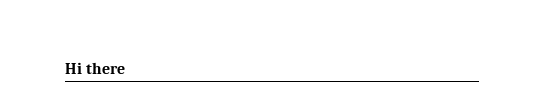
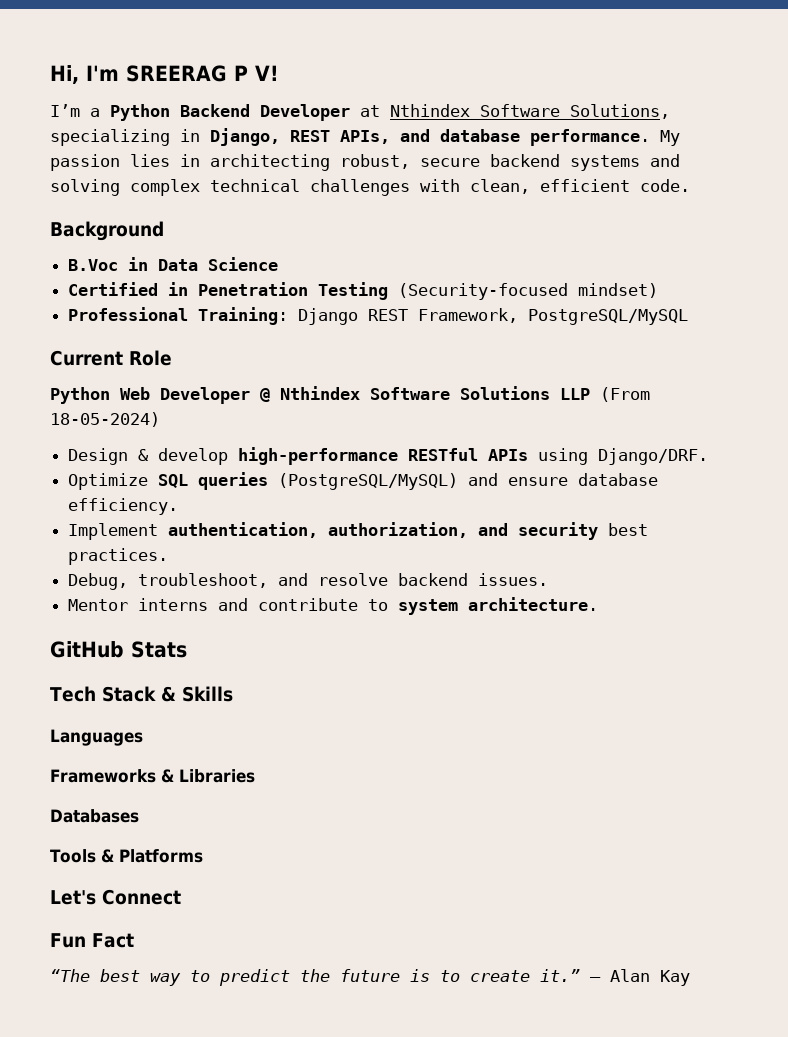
- Hi there
+ Hi, I'm SREERAG P V!
+ I’m a Python Backend Developer at Nthindex Software Solutions, specializing in Django, REST APIs, and database performance. My passion lies in architecting robust, secure backend systems and solving complex technical challenges with clean, efficient code.
+ Background
+ B.Voc in Data Science
+ Certified in Penetration Testing (Security-focused mindset)
+ Professional Training: Django REST Framework, PostgreSQL/MySQL
+ Current Role
+ Python Web Developer @ Nthindex Software Solutions LLP (From 18-05-2024)
+ Design & develop high-performance RESTful APIs using Django/DRF.
+ Optimize SQL queries (PostgreSQL/MySQL) and ensure database efficiency.
+ Implement authentication, authorization, and security best practices.
+ Debug, troubleshoot, and resolve backend issues.
+ Mentor interns and contribute to system architecture.
+ GitHub Stats
+ Tech Stack & Skills
+ Languages
+ Frameworks & Libraries
+ Databases
+ Tools & Platforms
+ Let's Connect
+ Fun Fact
+ “The best way to predict the future is to create it.” – Alan Kay

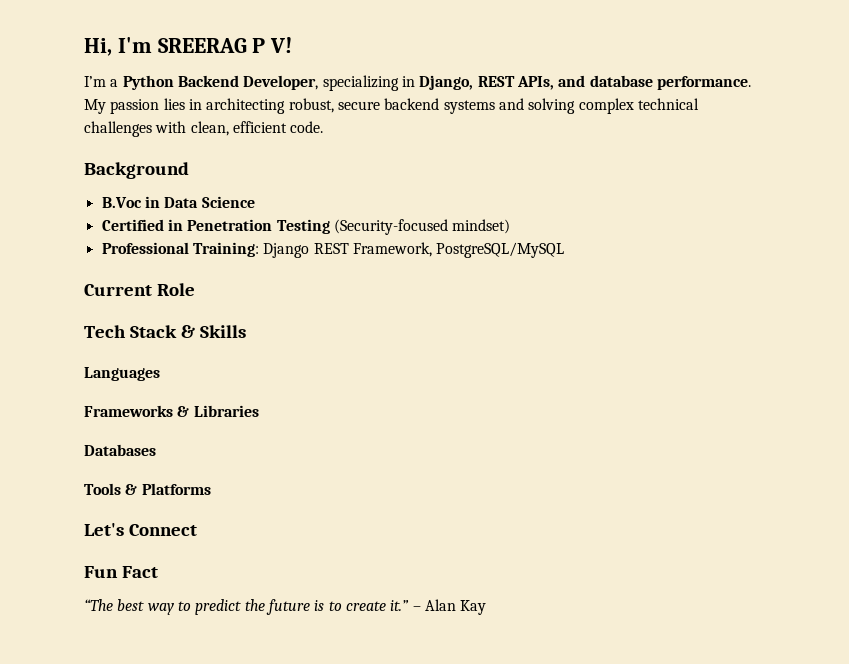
- I’m a Python Backend Developer at Nthindex Software Solutions, specializing in Django, REST APIs, and database performance.
+ I’m a Python Backend Developer, specializing in Django, REST APIs, and database performance.
- Python Web Developer @ Nthindex Software Solutions LLP (From 18-05-2024)
- Design & develop high-performance RESTful APIs using Django/DRF.
- Optimize SQL queries (PostgreSQL/MySQL) and ensure database efficiency.
- Implement authentication, authorization, and security best practices.
- Debug, troubleshoot, and resolve backend issues.
- Mentor interns and contribute to system architecture.
- GitHub Stats

